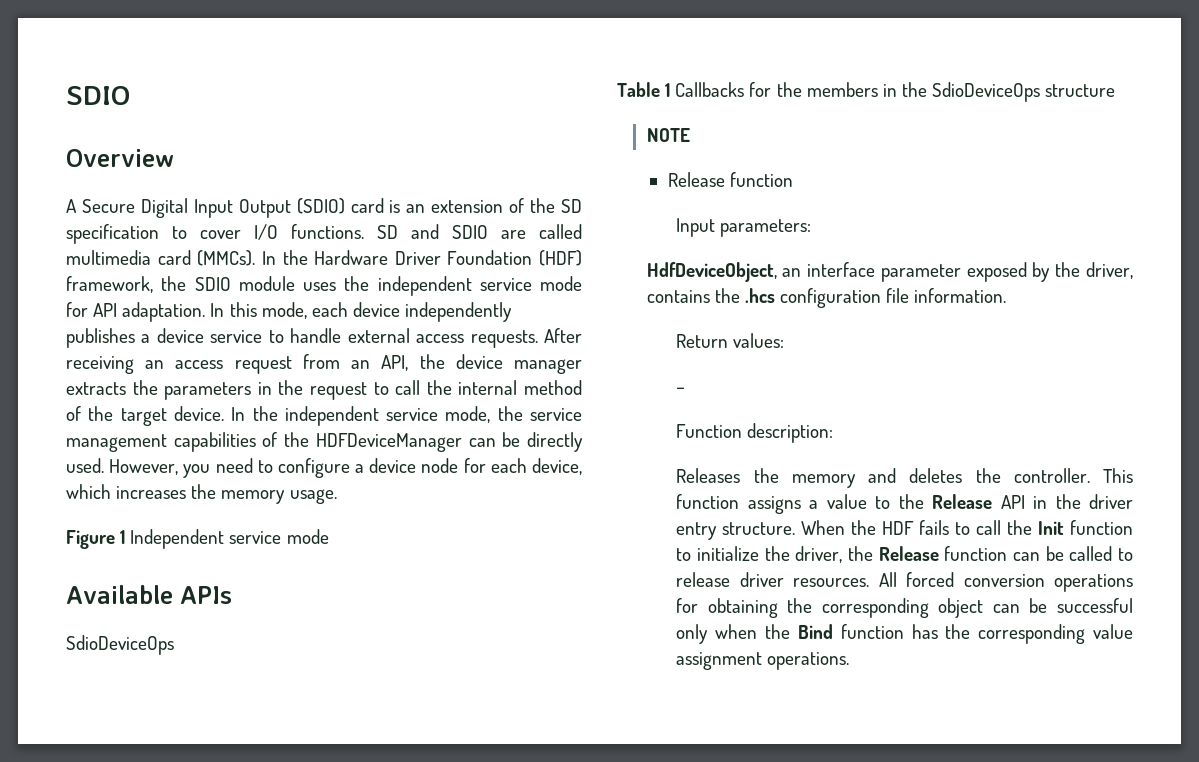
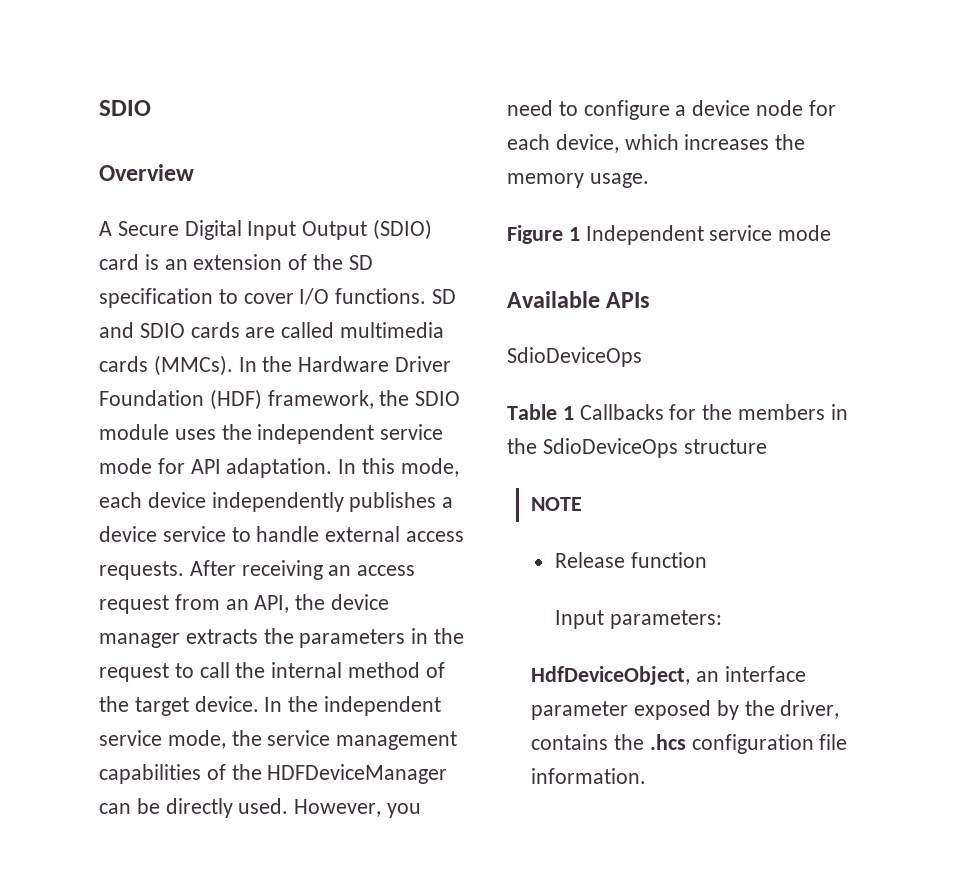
- SD and SDIO are called multimedia card (MMCs).
+ SD and SDIO cards are called multimedia cards (MMCs).
- Return values:
- –
- Function description:
- Releases the memory and deletes the controller. This function assigns a value to the Release API in the driver entry structure. When the HDF fails to call the Init function to initialize the driver, the Release function can be called to release driver resources. All forced conversion operations for obtaining the corresponding object can be successful only when the Bind function has the corresponding value assignment operations.

